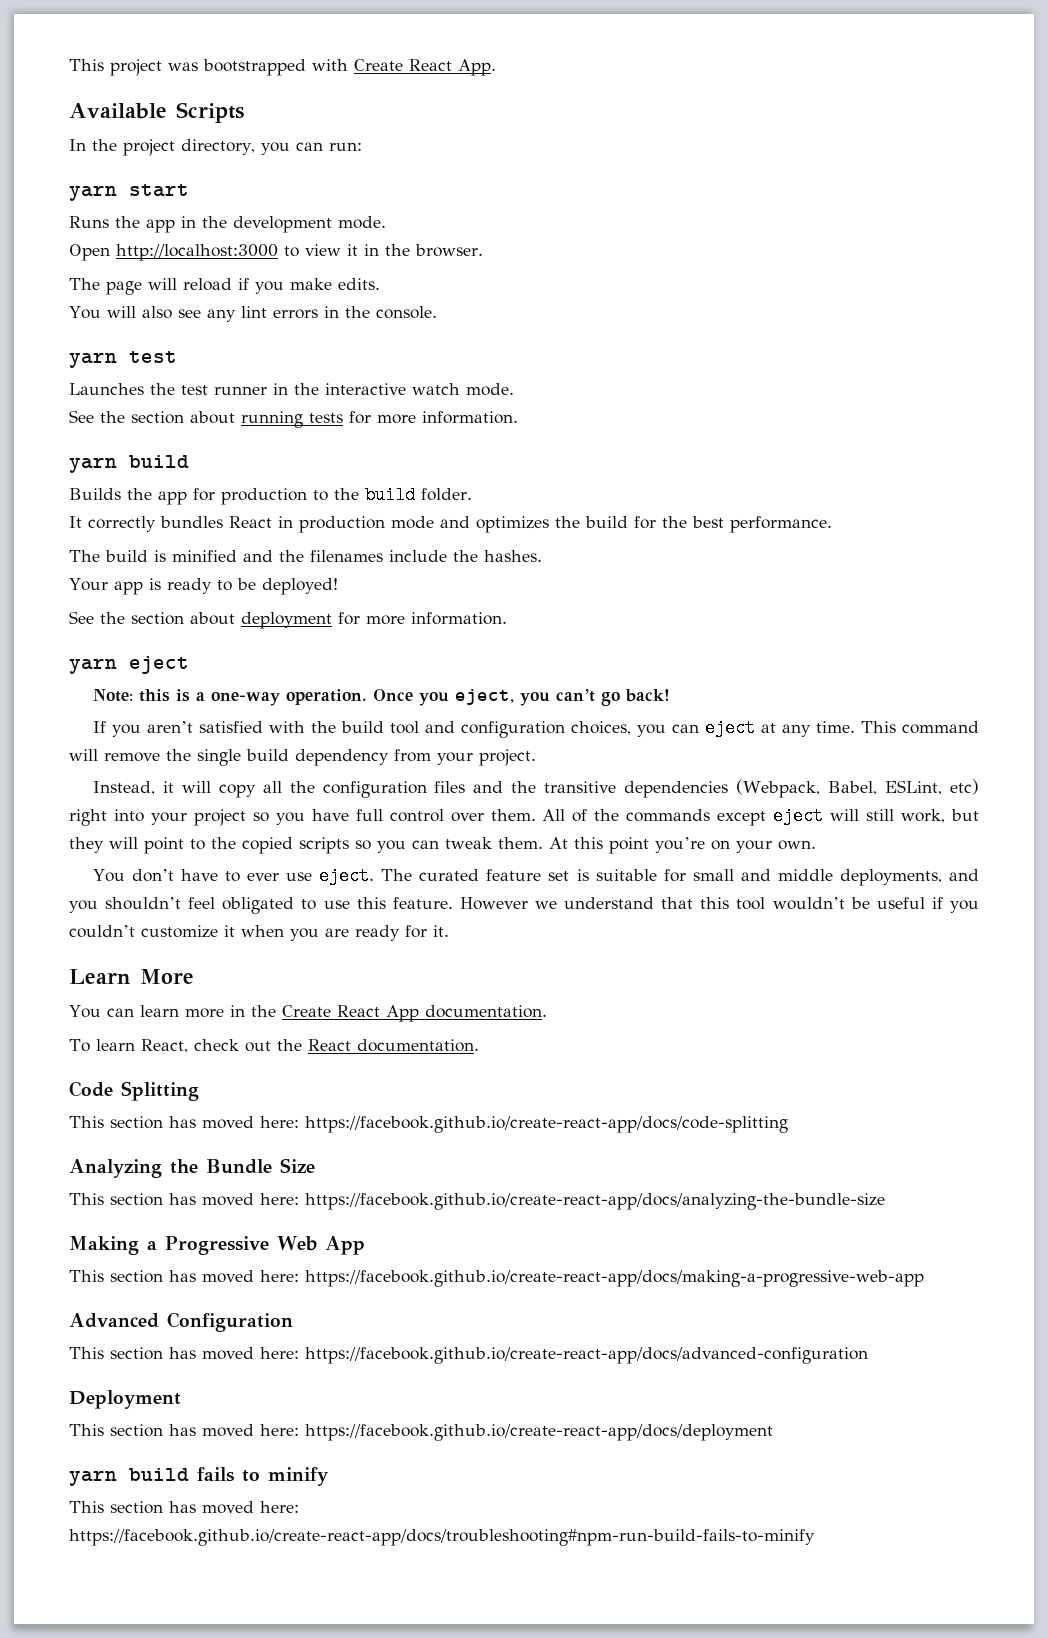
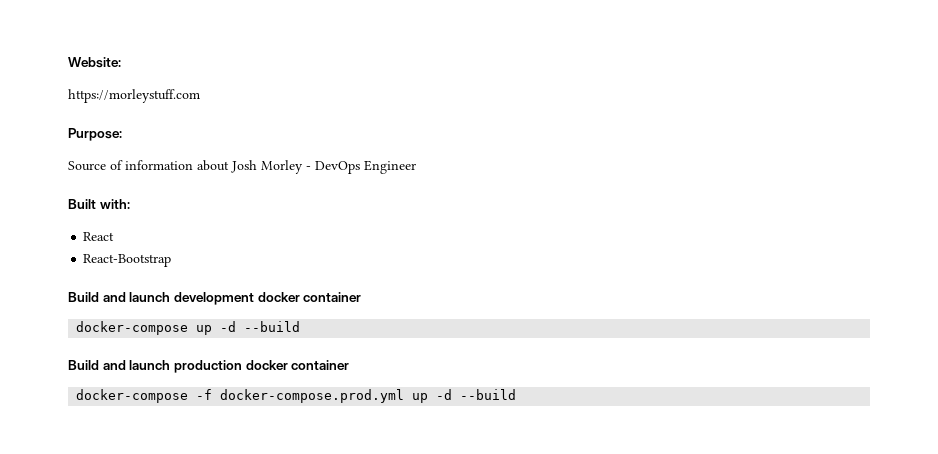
- This project was bootstrapped with Create React App.
- Available Scripts
- In the project directory, you can run:
- yarn start
- Runs the app in the development mode.
- Open http://localhost:3000 to view it in the browser.
- The page will reload if you make edits.
- You will also see any lint errors in the console.
- yarn test
- Launches the test runner in the interactive watch mode.
- See the section about running tests for more information.
- yarn build
- Builds the app for production to the build folder.
- It correctly bundles React in production mode and optimizes the build for the best performance.
- The build is minified and the filenames include the hashes.
- Your app is ready to be deployed!
- See the section about deployment for more information.
- yarn eject
- Note: this is a one-way operation. Once you eject, you can’t go back!
- If you aren’t satisfied with the build tool and configuration choices, you can eject at any time. This command will remove the single build dependency from your project.
- Instead, it will copy all the configuration files and the transitive dependencies (Webpack, Babel, ESLint, etc) right into your project so you have full control over them. All of the commands except eject will still work, but they will point to the copied scripts so you can tweak them. At this point you’re on your own.
- You don’t have to ever use eject. The curated feature set is suitable for small and middle deployments, and you shouldn’t feel obligated to use this feature. However we understand that this tool wouldn’t be useful if you couldn’t customize it when you are ready for it.
- Learn More
- You can learn more in the Create React App documentation.
- To learn React, check out the React documentation.
- Code Splitting
- This section has moved here: https://facebook.github.io/create-react-app/docs/code-splitting
- Analyzing the Bundle Size
- This section has moved here: https://facebook.github.io/create-react-app/docs/analyzing-the-bundle-size
- Making a Progressive Web App
- This section has moved here: https://facebook.github.io/create-react-app/docs/making-a-progressive-web-app
- Advanced Configuration
- This section has moved here: https://facebook.github.io/create-react-app/docs/advanced-configuration
- Deployment
- This section has moved here: https://facebook.github.io/create-react-app/docs/deployment
- yarn build fails to minify
- This section has moved here: https://facebook.github.io/create-react-app/docs/troubleshooting#npm-run-build-fails-to-minify
+ Website:
+ https://morleystuff.com
+ Purpose:
+ Source of information about Josh Morley - DevOps Engineer
+ Built with:
+ React
+ React-Bootstrap
+ Build and launch development docker container
+ docker-compose up -d --build
+ Build and launch production docker container
+ docker-compose -f docker-compose.prod.yml up -d --build

